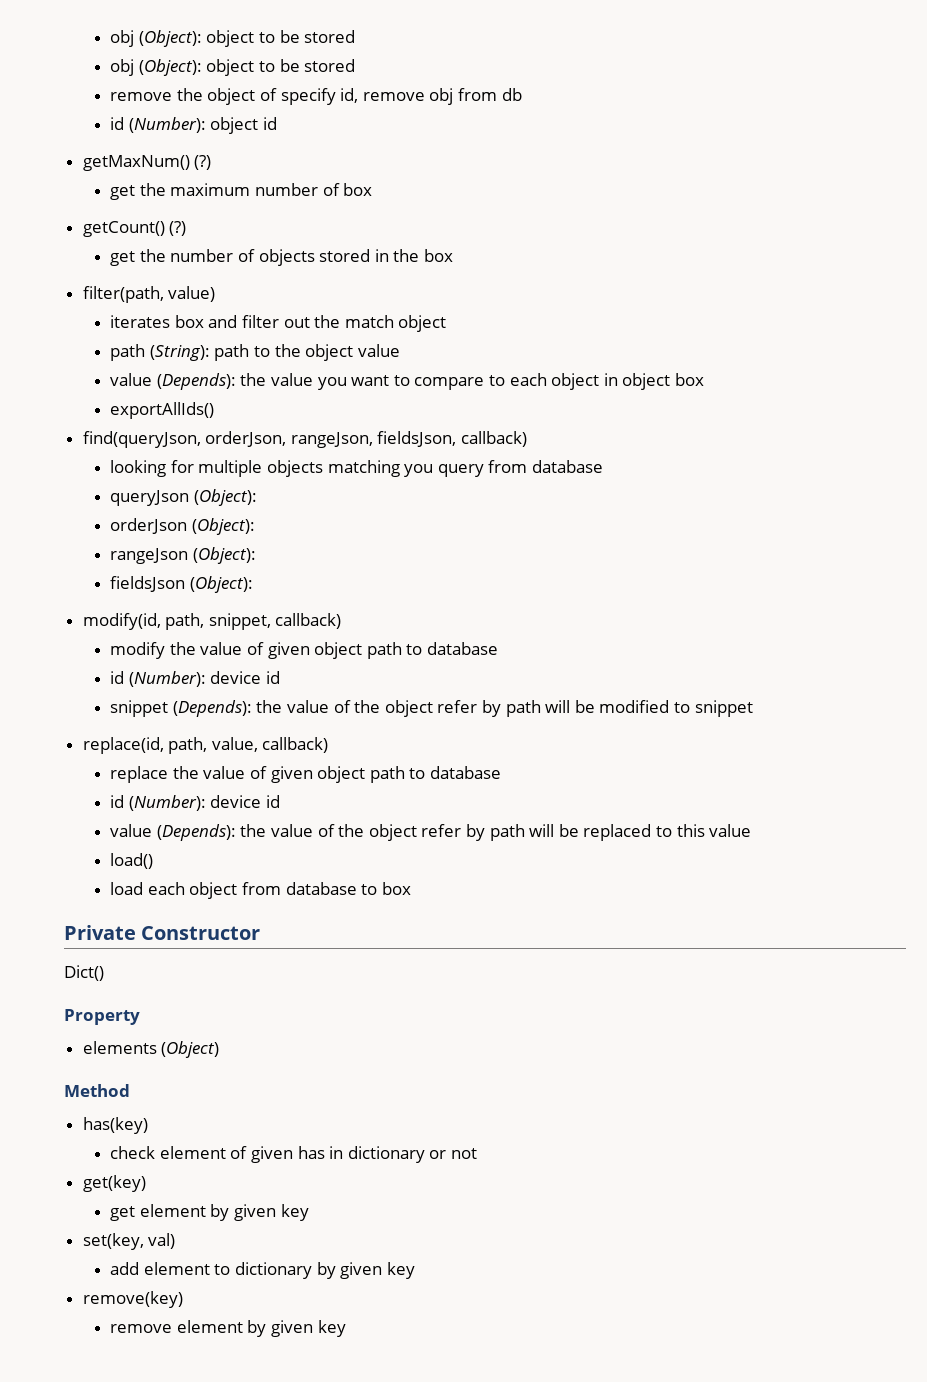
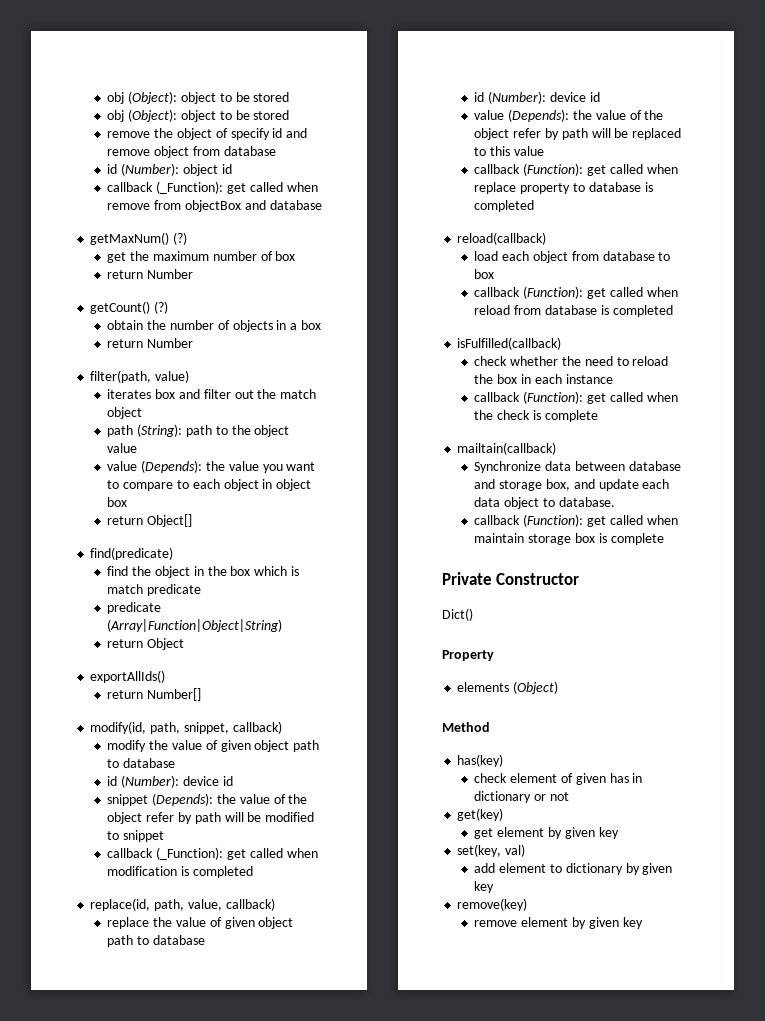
- remove the object of specify id, remove obj from db
+ remove the object of specify id and remove object from database
  id (Number): object id
+ callback (_Function): get called when remove from objectBox and database
  get the maximum number of box
+ return Number
- get the number of objects stored in the box
+ obtain the number of objects in a box
+ return Number
+ return Object[]
+ find(predicate)
+ find the object in the box which is match predicate
+ predicate (Array|Function|Object|String)
+ return Object
  exportAllIds()
- find(queryJson, orderJson, rangeJson, fieldsJson, callback)
- looking for multiple objects matching you query from database
- queryJson (Object):
- orderJson (Object):
- rangeJson (Object):
- fieldsJson (Object):
+ return Number[]
+ callback (_Function): get called when modification is completed
- load()
+ callback (Function): get called when replace property to database is completed
+ reload(callback)
+ callback (Function): get called when reload from database is completed
+ isFulfilled(callback)
+ check whether the need to reload the box in each instance
+ callback (Function): get called when the check is complete
+ mailtain(callback)
+ Synchronize data between database and storage box, and update each data object to database.
+ callback (Function): get called when maintain storage box is complete

